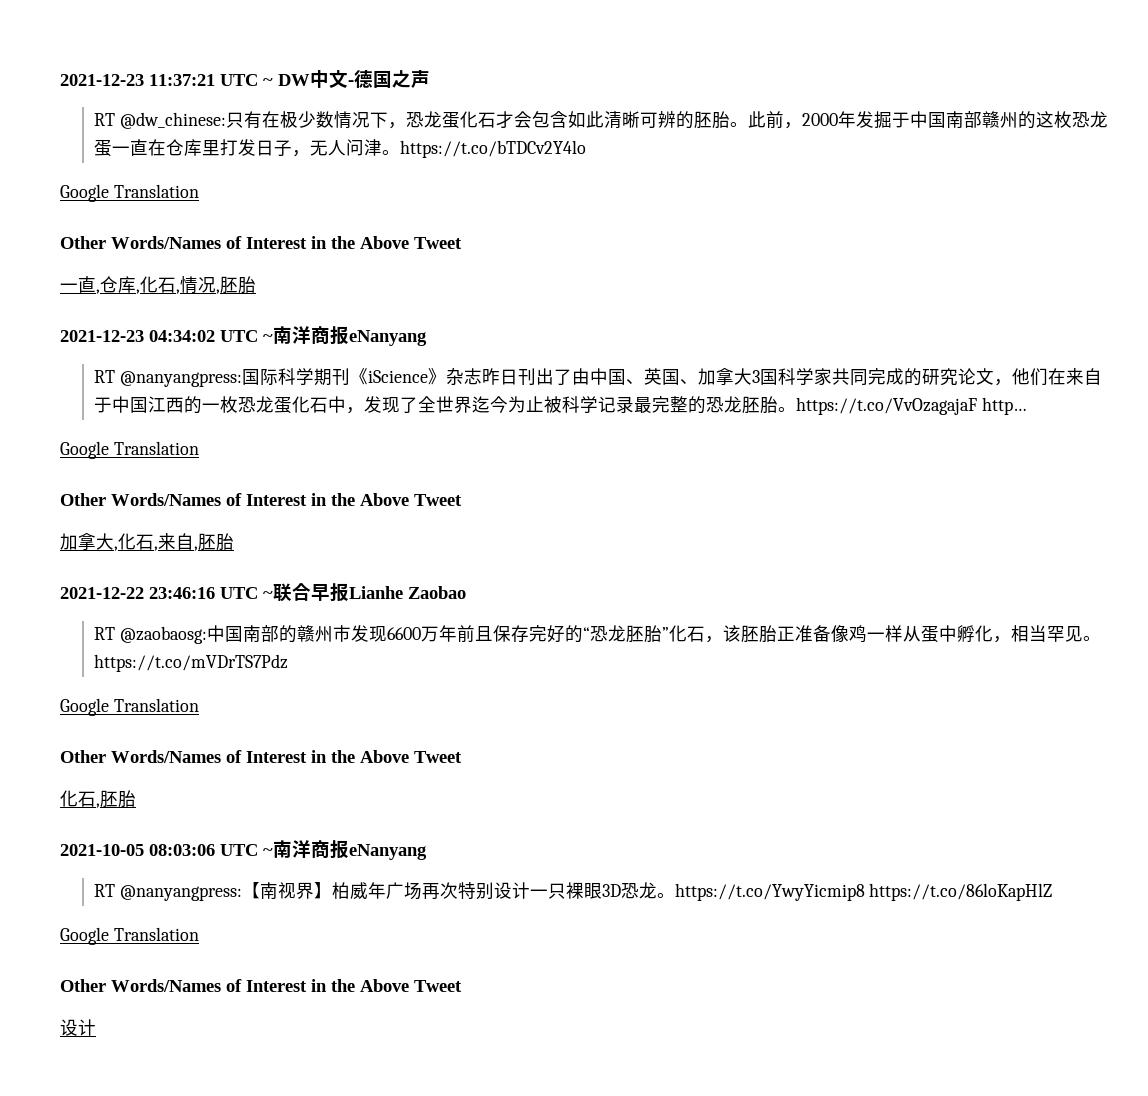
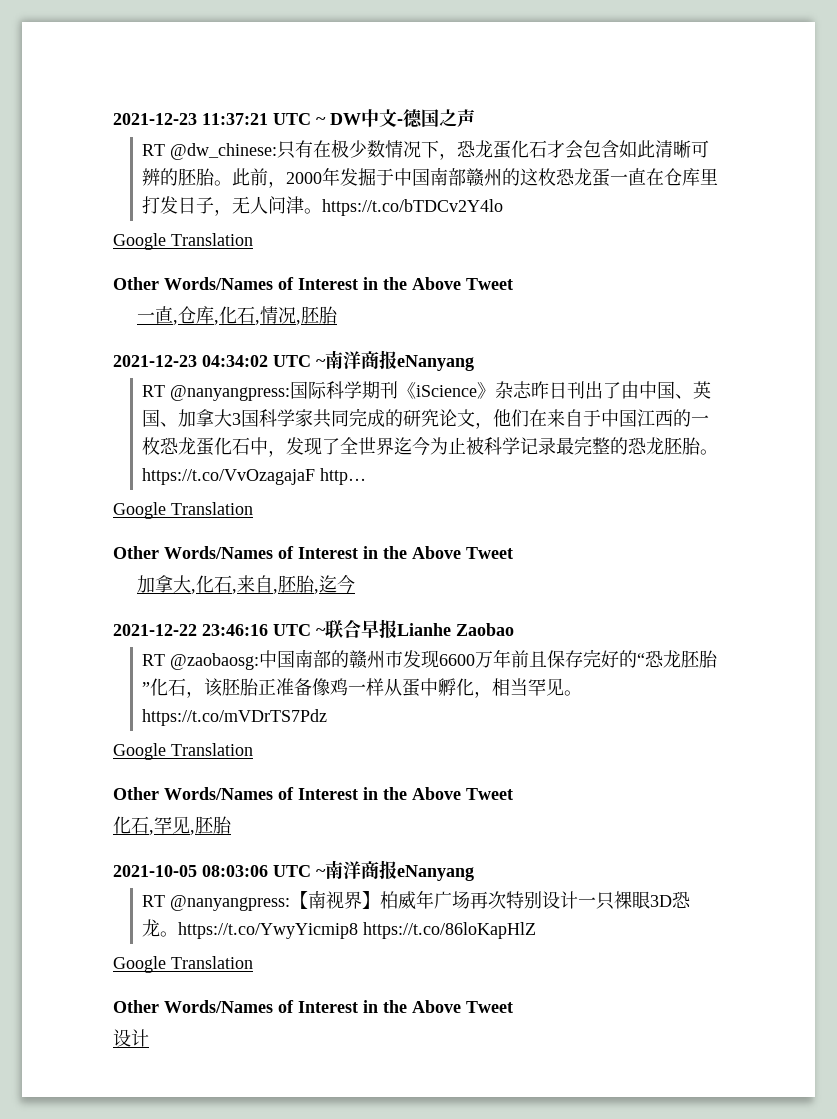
- 加拿大,化石,来自,胚胎
+ 加拿大,化石,来自,胚胎,迄今
- 化石,胚胎
+ 化石,罕见,胚胎

